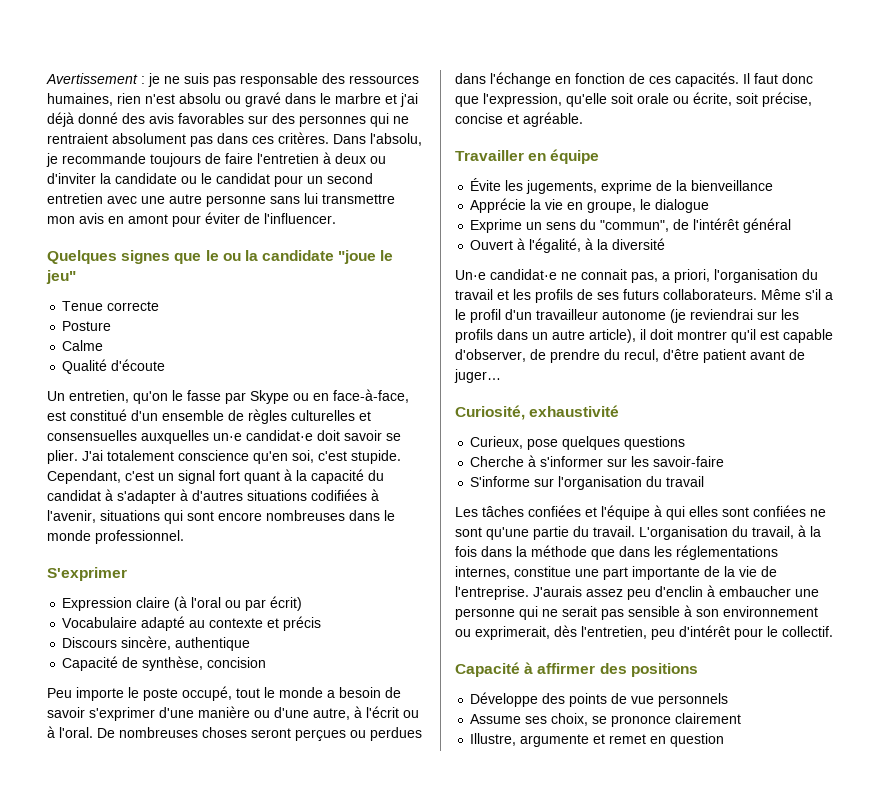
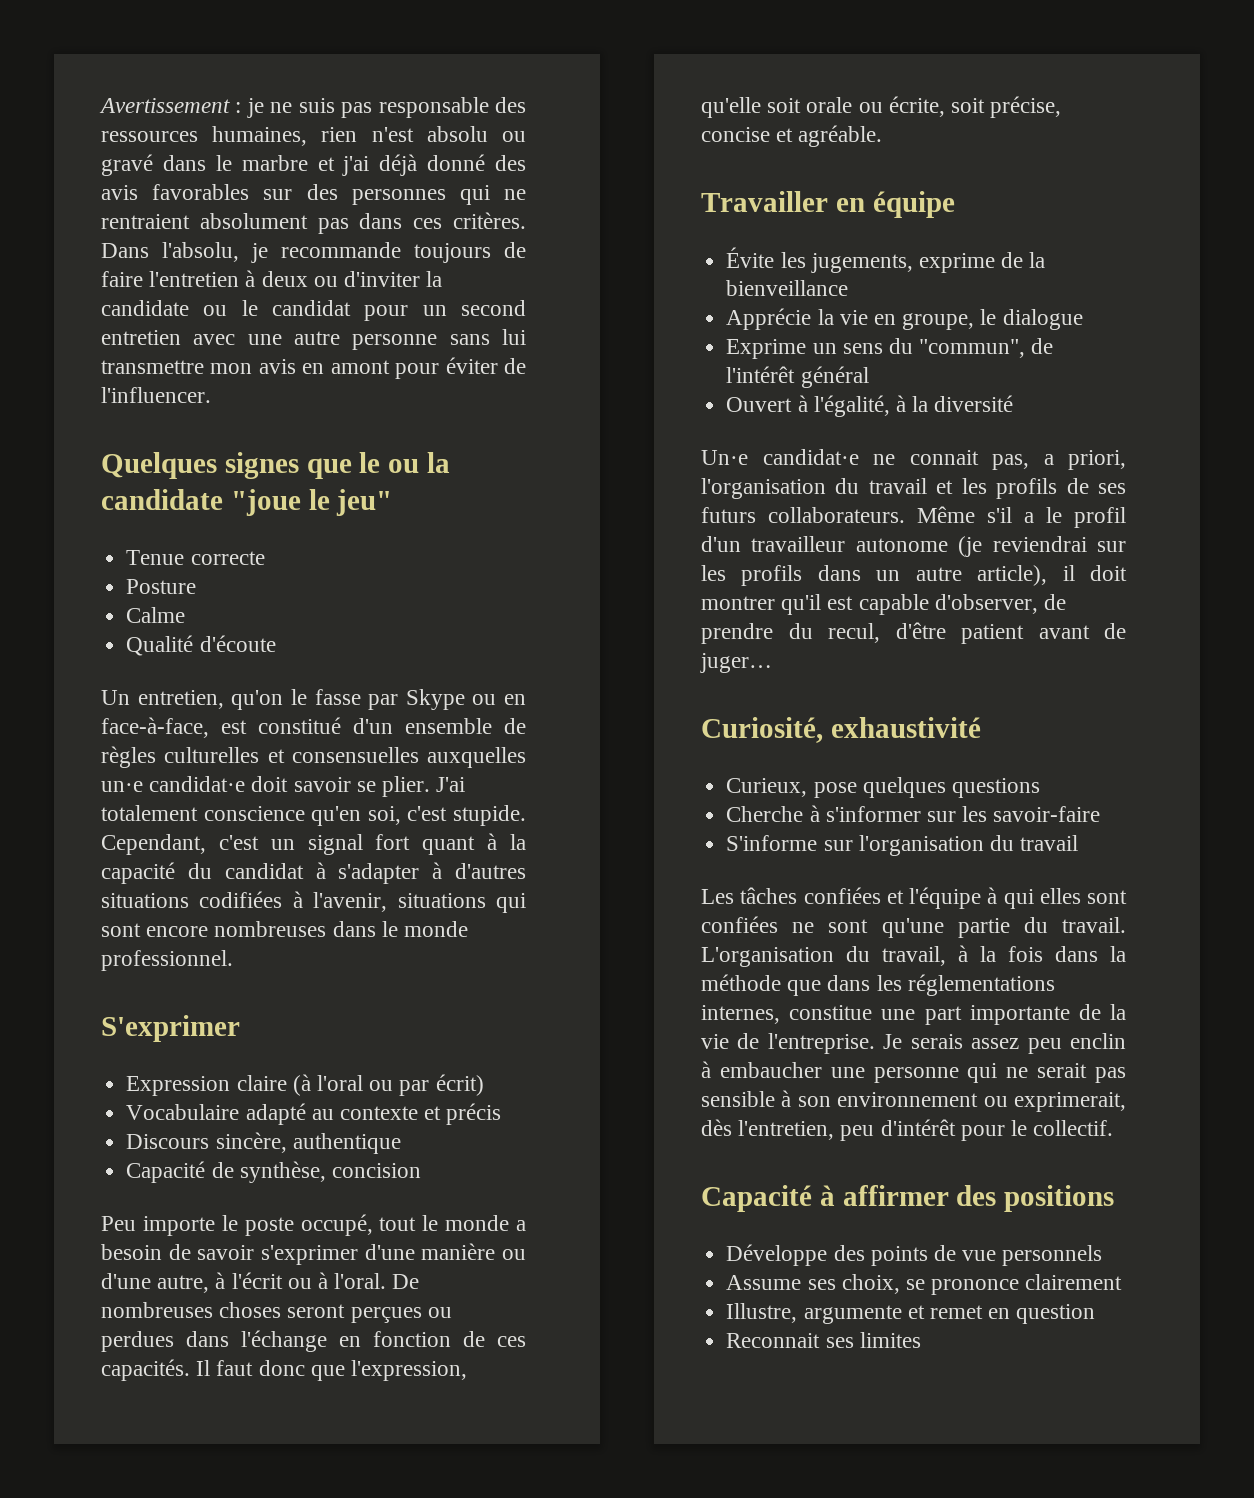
- J'aurais assez peu d'enclin à embaucher une personne qui ne serait pas sensible à son environnement ou exprimerait, dès l'entretien, peu d'intérêt pour le collectif.
+ Je serais assez peu enclin à embaucher une personne qui ne serait pas sensible à son environnement ou exprimerait, dès l'entretien, peu d'intérêt pour le collectif.
+ Reconnait ses limites

